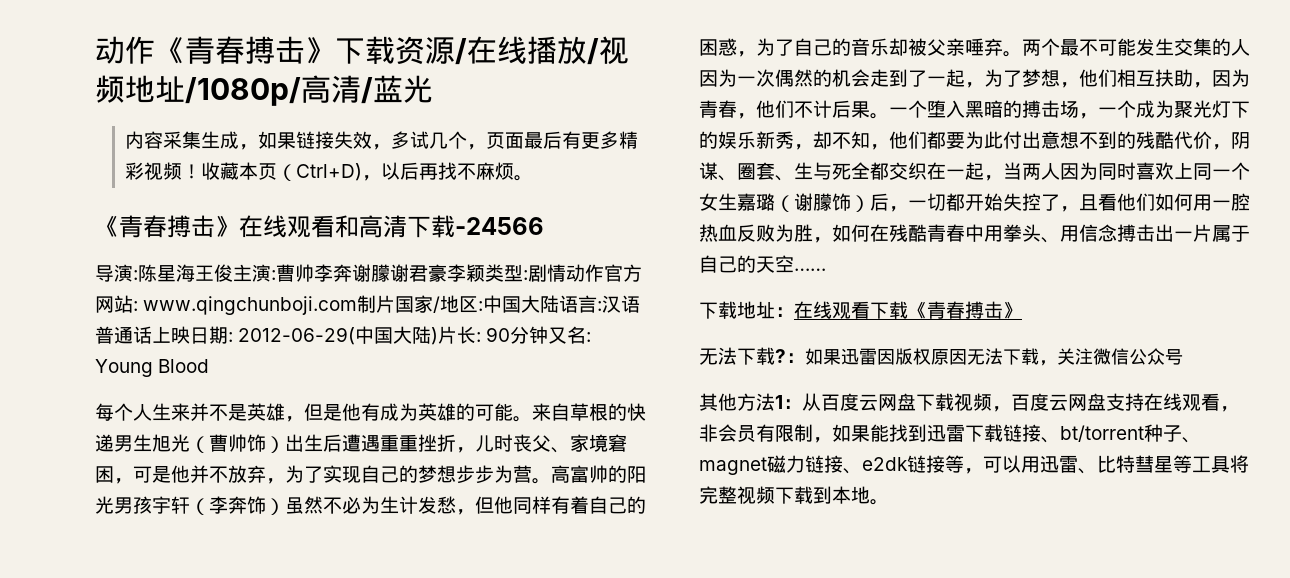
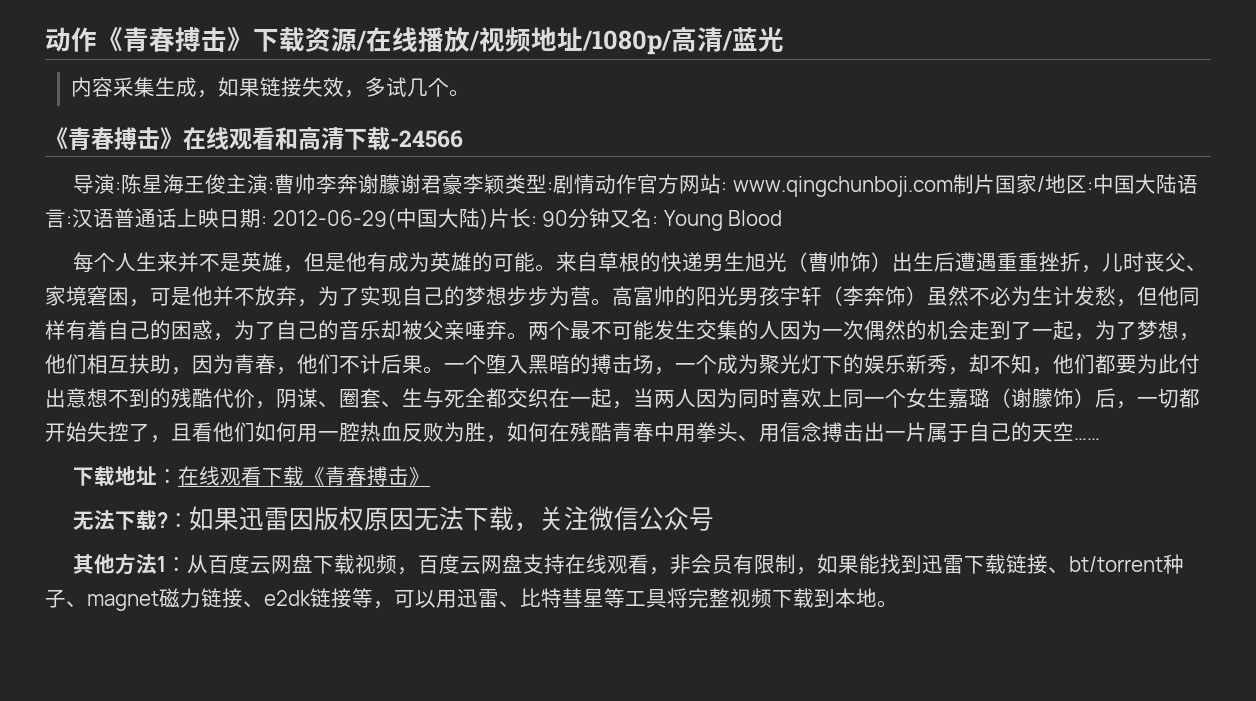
- 内容采集生成，如果链接失效，多试几个，页面最后有更多精彩视频！收藏本页（Ctrl+D)，以后再找不麻烦。
+ 内容采集生成，如果链接失效，多试几个。

